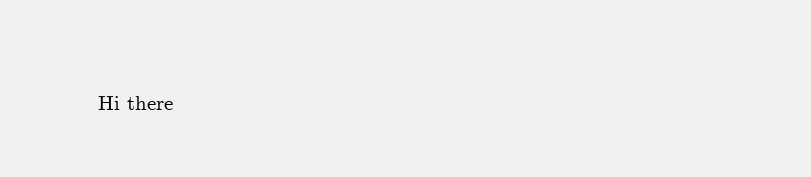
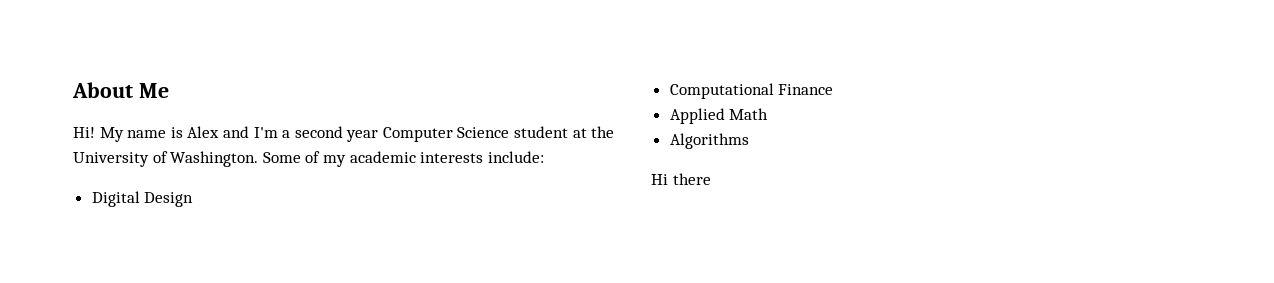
+ About Me
+ Hi! My name is Alex and I'm a second year Computer Science student at the University of Washington. Some of my academic interests include:
+ Digital Design
+ Computational Finance
+ Applied Math
+ Algorithms

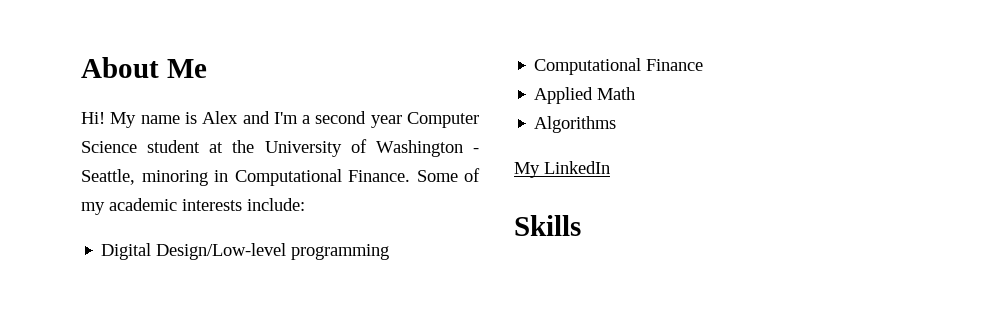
- My name is Alex and I'm a second year Computer Science student at the University of Washington.
+ My name is Alex and I'm a second year Computer Science student at the University of Washington - Seattle, minoring in Computational Finance.
- Digital Design
+ Digital Design/Low-level programming
- Hi there
+ My LinkedIn
+ Skills

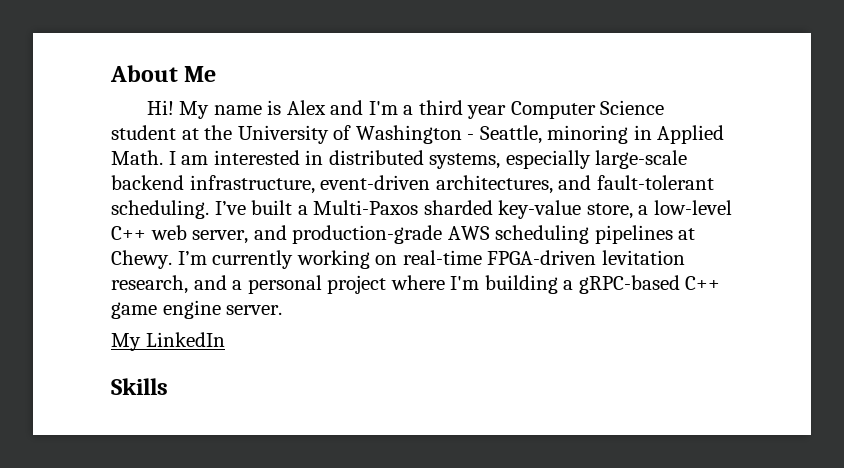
- My name is Alex and I'm a second year Computer Science student at the University of Washington - Seattle, minoring in Computational Finance. Some of my academic interests include:
- Digital Design/Low-level programming
- Computational Finance
- Applied Math
- Algorithms
+ My name is Alex and I'm a third year Computer Science student at the University of Washington - Seattle, minoring in Applied Math. I am interested in distributed systems, especially large-scale backend infrastructure, event-driven architectures, and fault-tolerant scheduling. I’ve built a Multi-Paxos sharded key-value store, a low-level C++ web server, and production-grade AWS scheduling pipelines at Chewy. I’m currently working on real-time FPGA-driven levitation research, and a personal project where I'm building a gRPC-based C++ game engine server.

